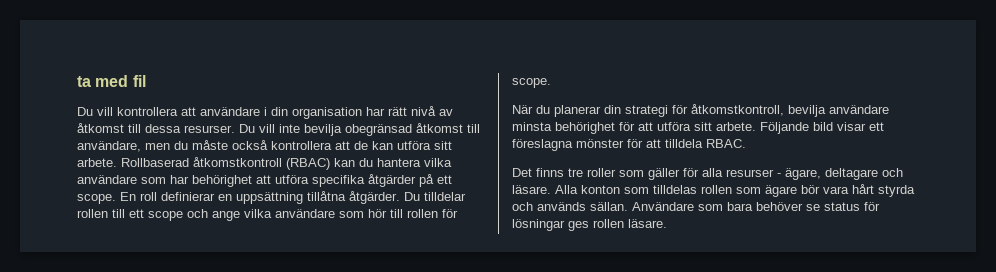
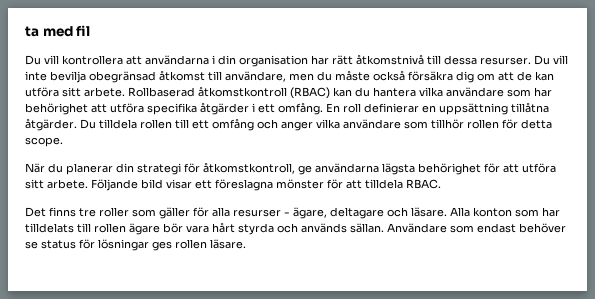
- Du vill kontrollera att användare i din organisation har rätt nivå av åtkomst till dessa resurser.
+ Du vill kontrollera att användarna i din organisation har rätt åtkomstnivå till dessa resurser.
- Du vill inte bevilja obegränsad åtkomst till användare, men du måste också kontrollera att de kan utföra sitt arbete.
+ Du vill inte bevilja obegränsad åtkomst till användare, men du måste också försäkra dig om att de kan utföra sitt arbete.
- Rollbaserad åtkomstkontroll (RBAC) kan du hantera vilka användare som har behörighet att utföra specifika åtgärder på ett scope.
+ Rollbaserad åtkomstkontroll (RBAC) kan du hantera vilka användare som har behörighet att utföra specifika åtgärder i ett omfång.
- Du tilldelar rollen till ett scope och ange vilka användare som hör till rollen för scope.
+ Du tilldela rollen till ett omfång och anger vilka användare som tillhör rollen för detta scope.
- När du planerar din strategi för åtkomstkontroll, bevilja användare minsta behörighet för att utföra sitt arbete.
+ När du planerar din strategi för åtkomstkontroll, ge användarna lägsta behörighet för att utföra sitt arbete.
- Alla konton som tilldelas rollen som ägare bör vara hårt styrda och används sällan.
+ Alla konton som har tilldelats till rollen ägare bör vara hårt styrda och används sällan.
- Användare som bara behöver se status för lösningar ges rollen läsare.
+ Användare som endast behöver se status för lösningar ges rollen läsare.

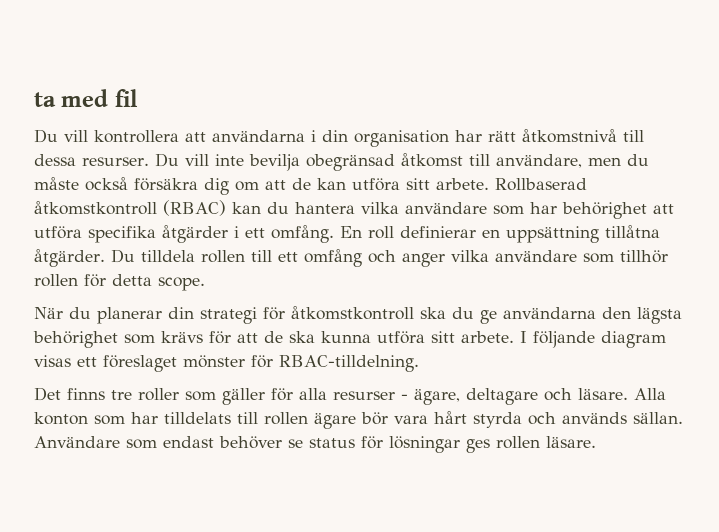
- När du planerar din strategi för åtkomstkontroll, ge användarna lägsta behörighet för att utföra sitt arbete. Följande bild visar ett föreslagna mönster för att tilldela RBAC.
+ När du planerar din strategi för åtkomstkontroll ska du ge användarna den lägsta behörighet som krävs för att de ska kunna utföra sitt arbete. I följande diagram visas ett föreslaget mönster för RBAC-tilldelning.

